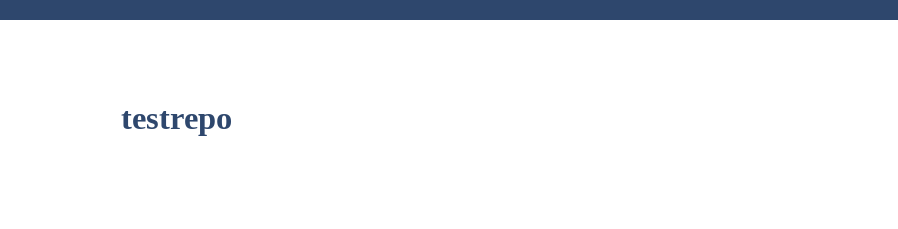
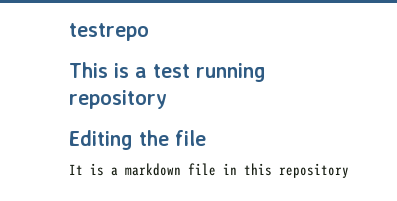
+ This is a test running repository
+ Editing the file
+ It is a markdown file in this repository

